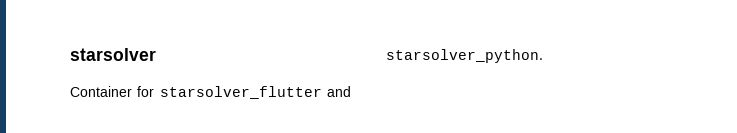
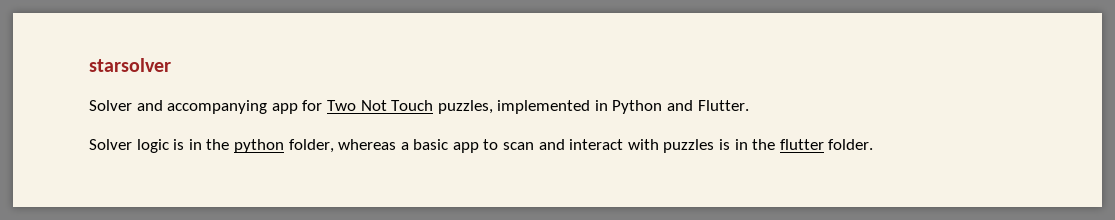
- Container for starsolver_flutter and starsolver_python.
+ Solver and accompanying app for Two Not Touch puzzles, implemented in Python and Flutter.
+ Solver logic is in the python folder, whereas a basic app to scan and interact with puzzles is in the flutter folder.

